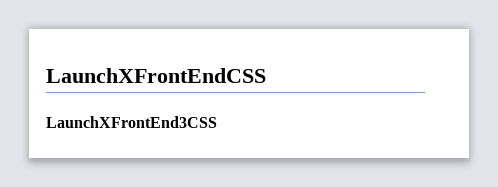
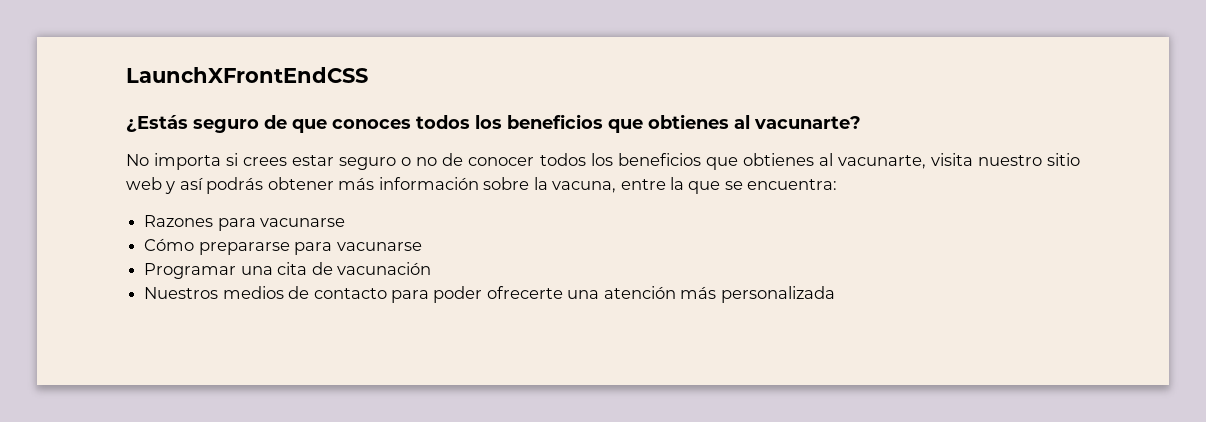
- LaunchXFrontEnd3CSS
+ ¿Estás seguro de que conoces todos los beneficios que obtienes al vacunarte?
+ No importa si crees estar seguro o no de conocer todos los beneficios que obtienes al vacunarte, visita nuestro sitio web y así podrás obtener más información sobre la vacuna, entre la que se encuentra:
+ Razones para vacunarse
+ Cómo prepararse para vacunarse
+ Programar una cita de vacunación
+ Nuestros medios de contacto para poder ofrecerte una atención más personalizada

